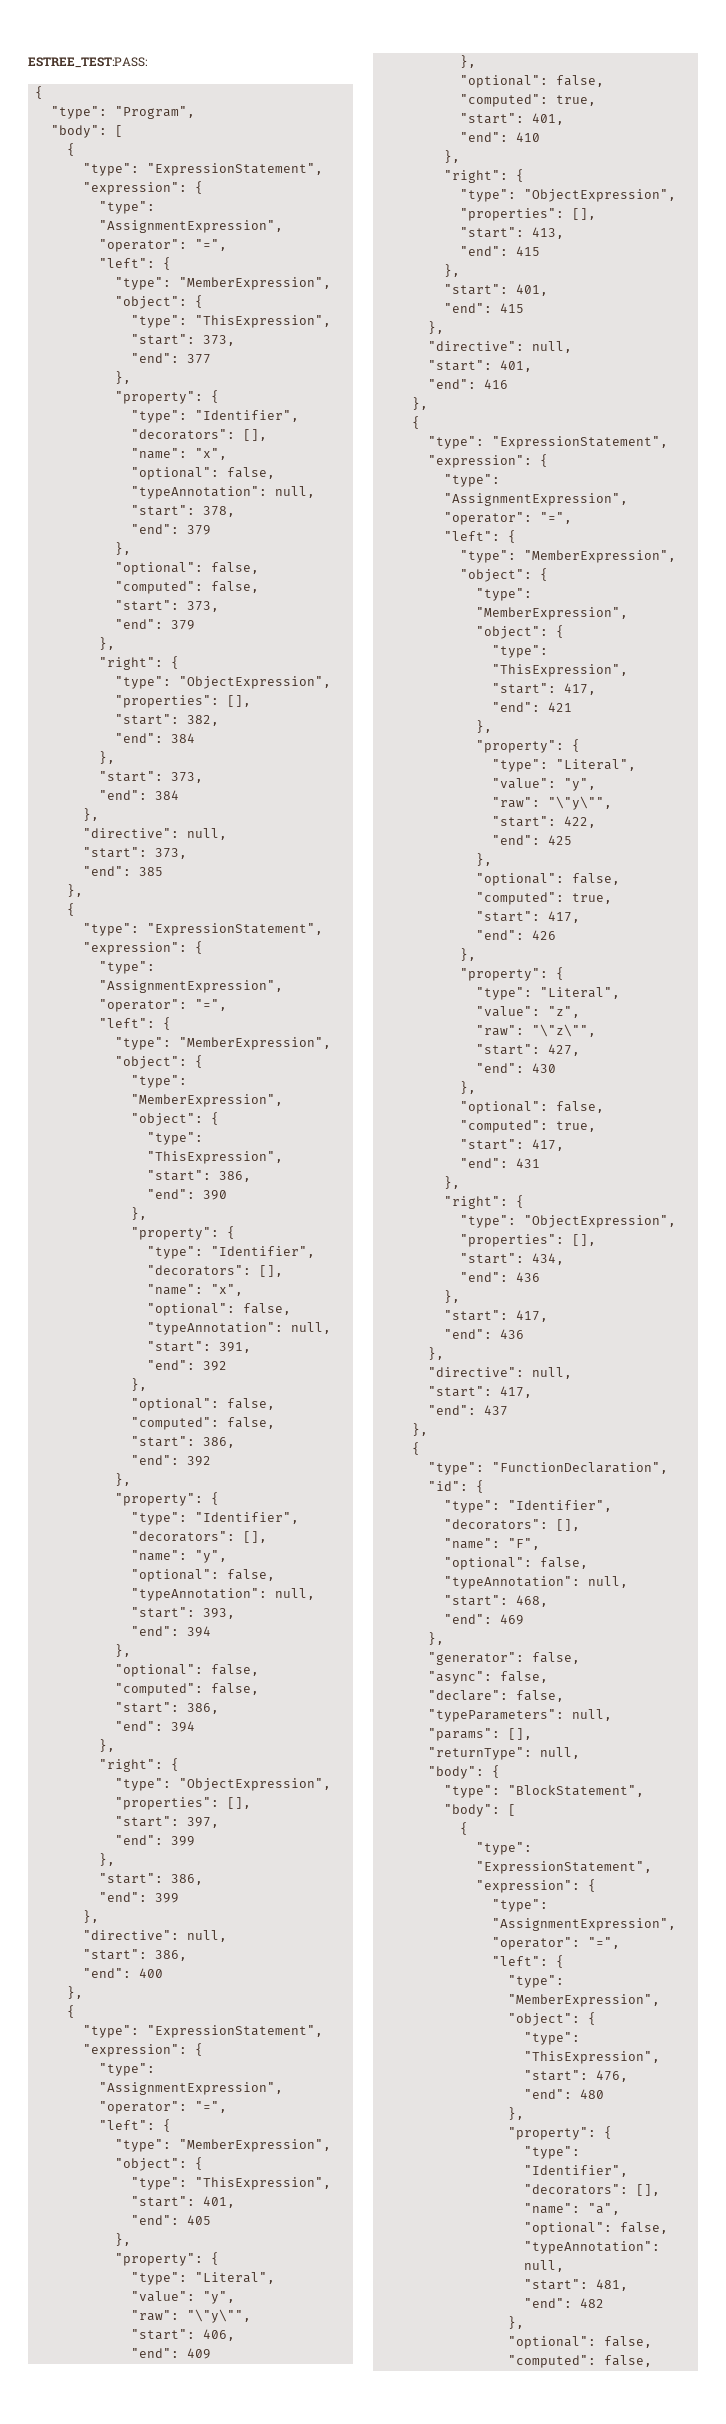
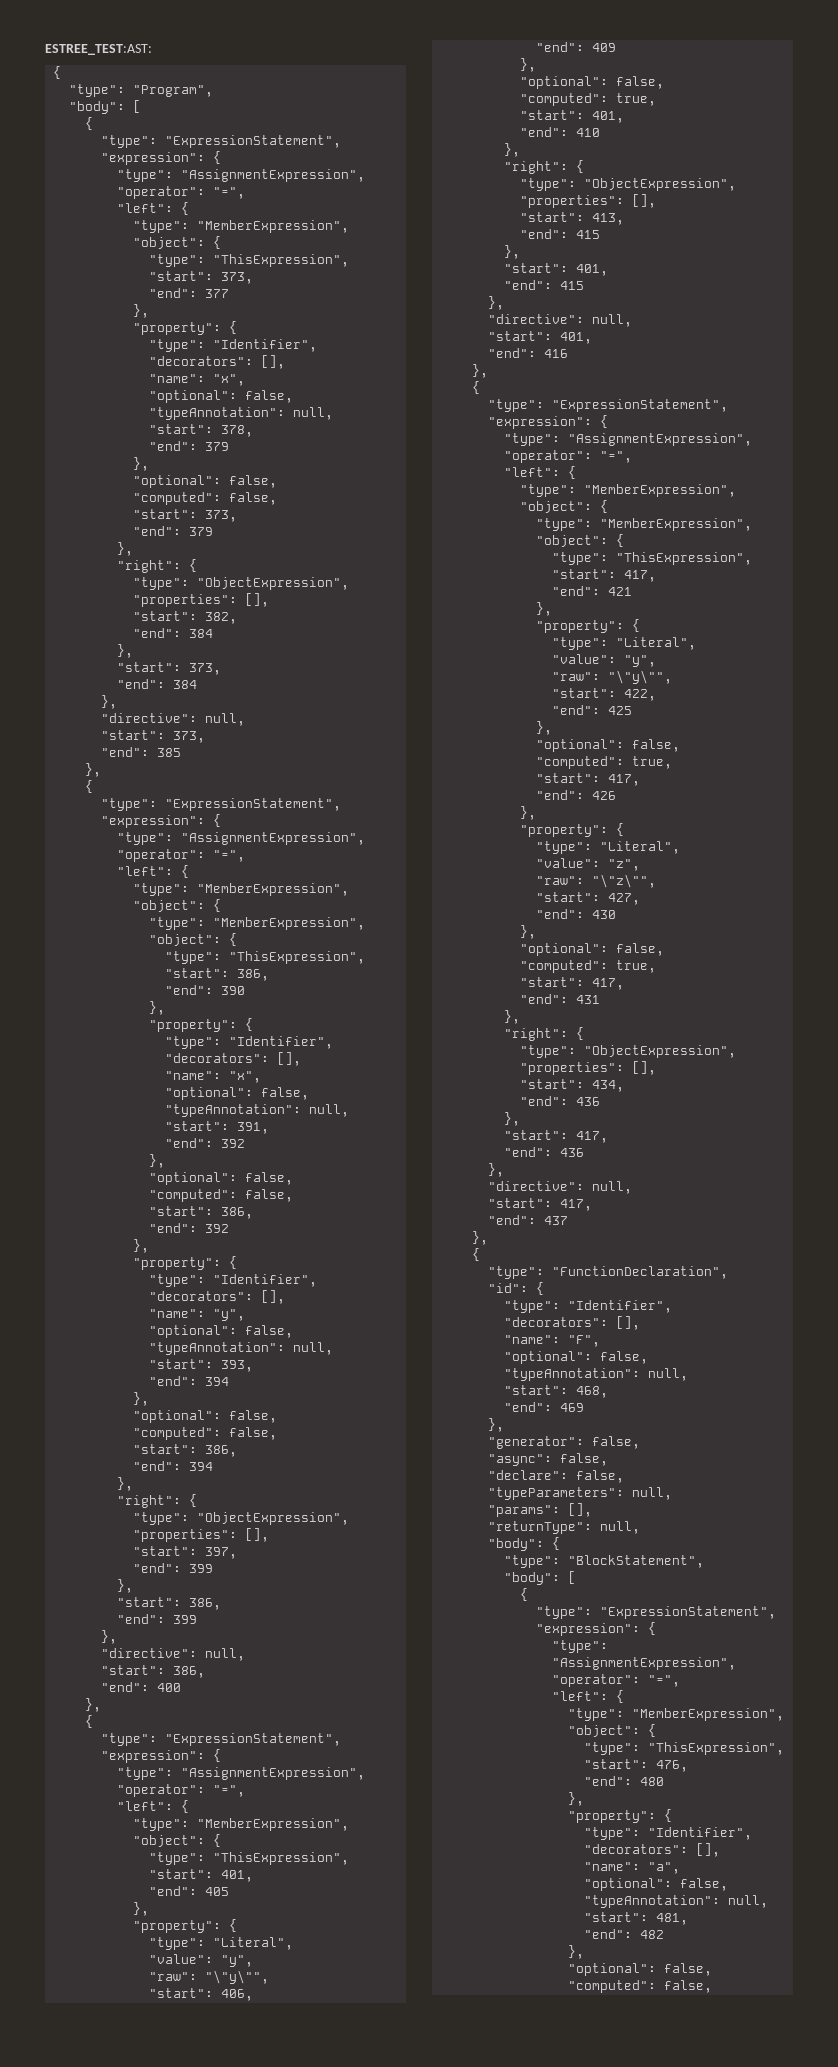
- ESTREE_TEST:PASS:
+ ESTREE_TEST:AST:

